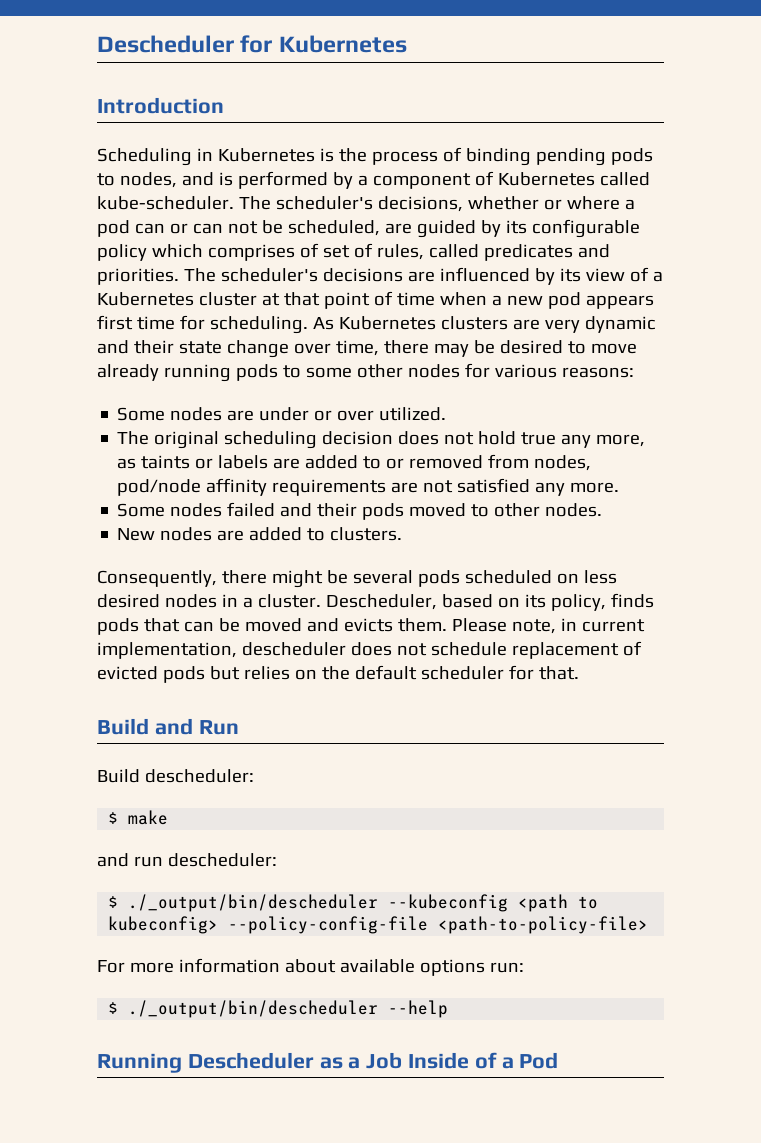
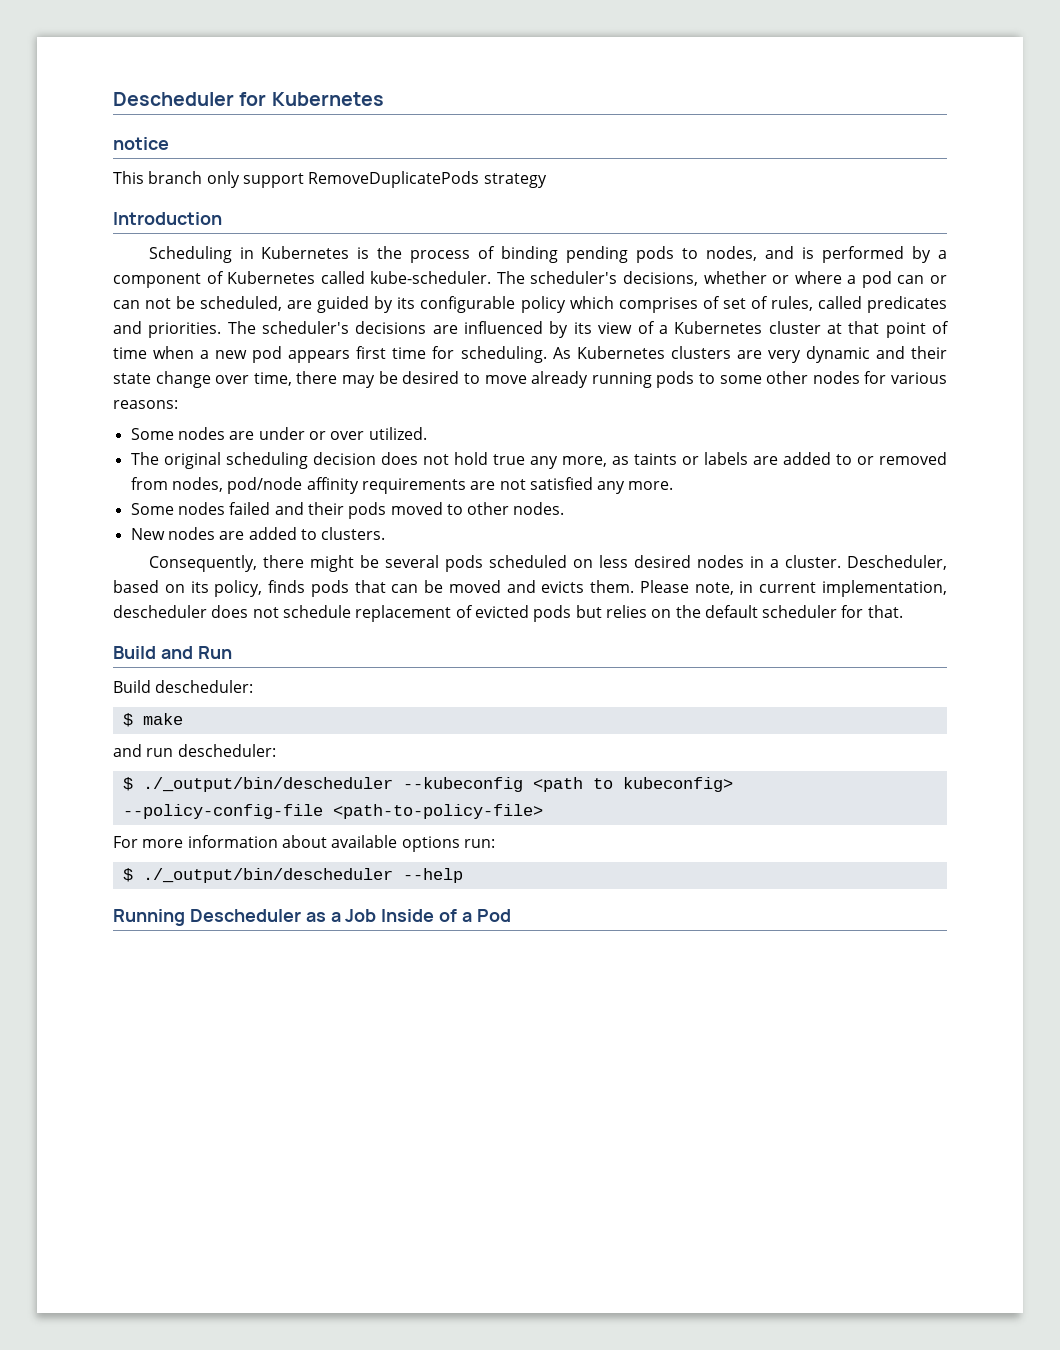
+ notice
+ This branch only support RemoveDuplicatePods strategy

